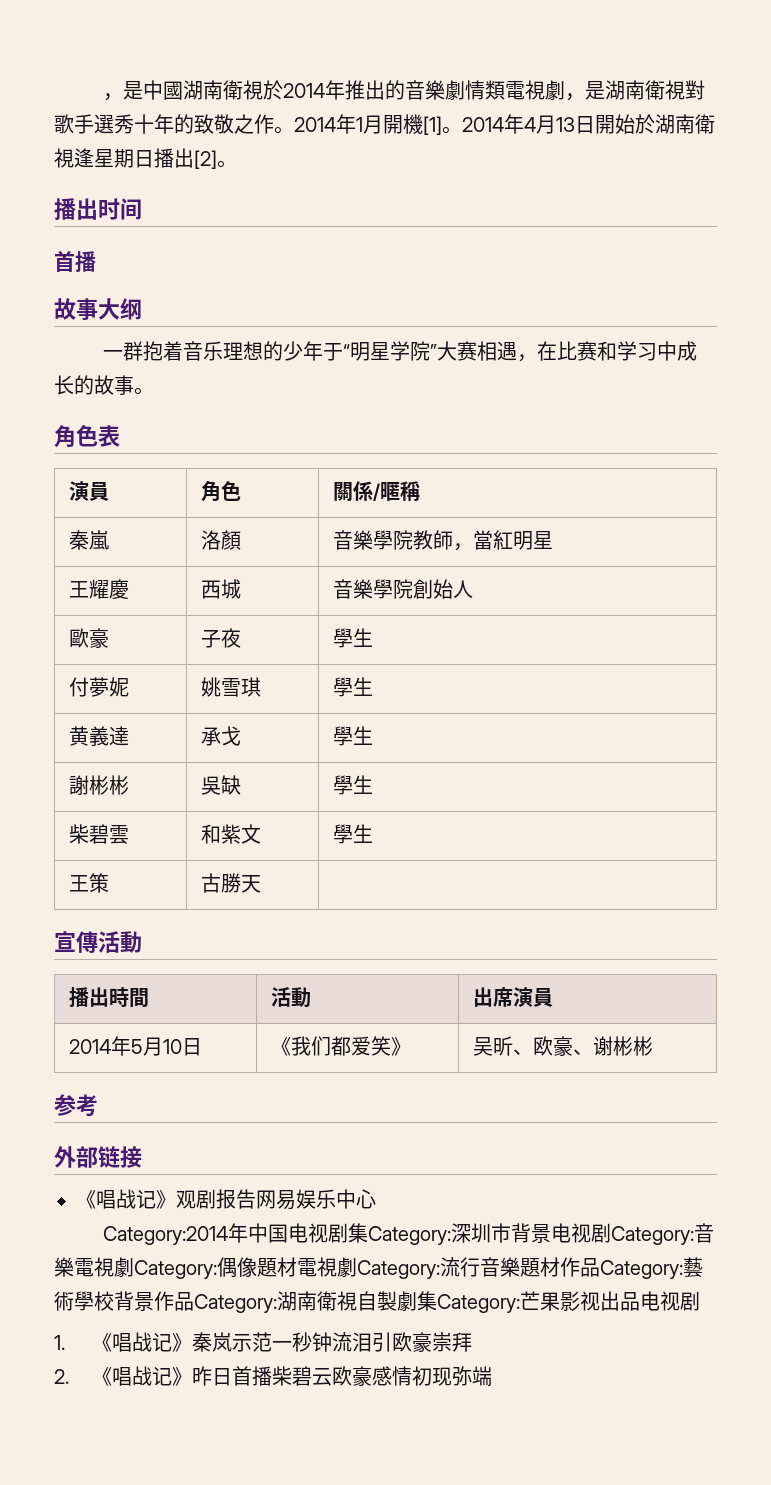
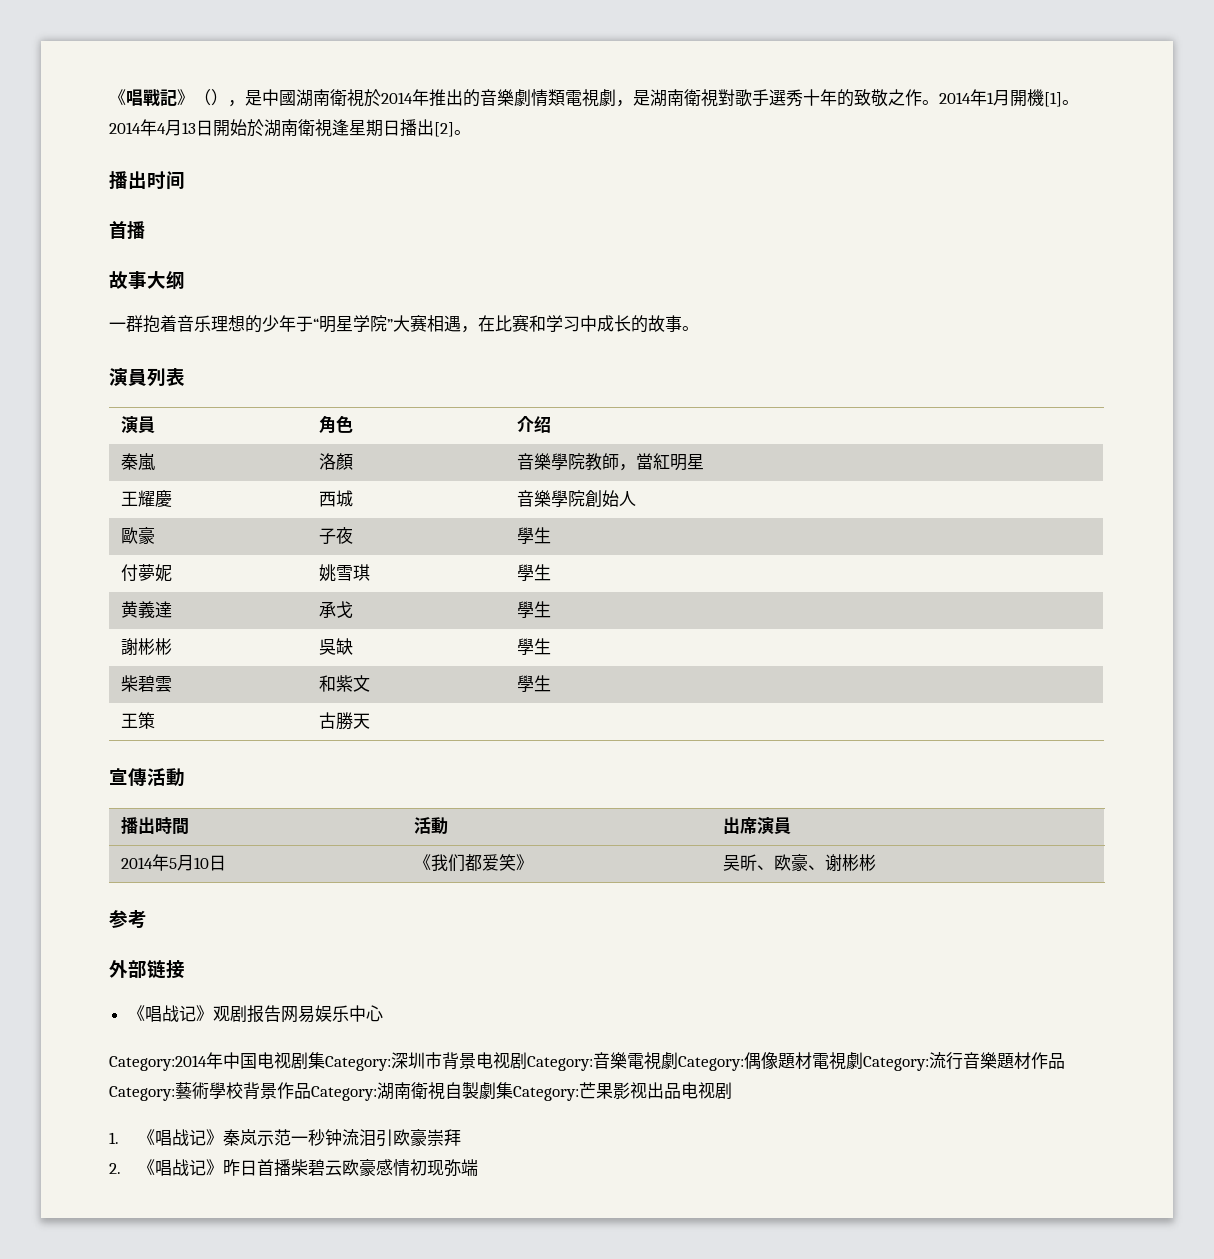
- ，是中國湖南衛視於2014年推出的音樂劇情類電視劇，是湖南衛視對歌手選秀十年的致敬之作。
+ 《唱戰記》（），是中國湖南衛視於2014年推出的音樂劇情類電視劇，是湖南衛視對歌手選秀十年的致敬之作。
- 角色表
+ 演員列表
- 演員 | 角色 | 關係/暱稱
+ 演員 | 角色 | 介绍

